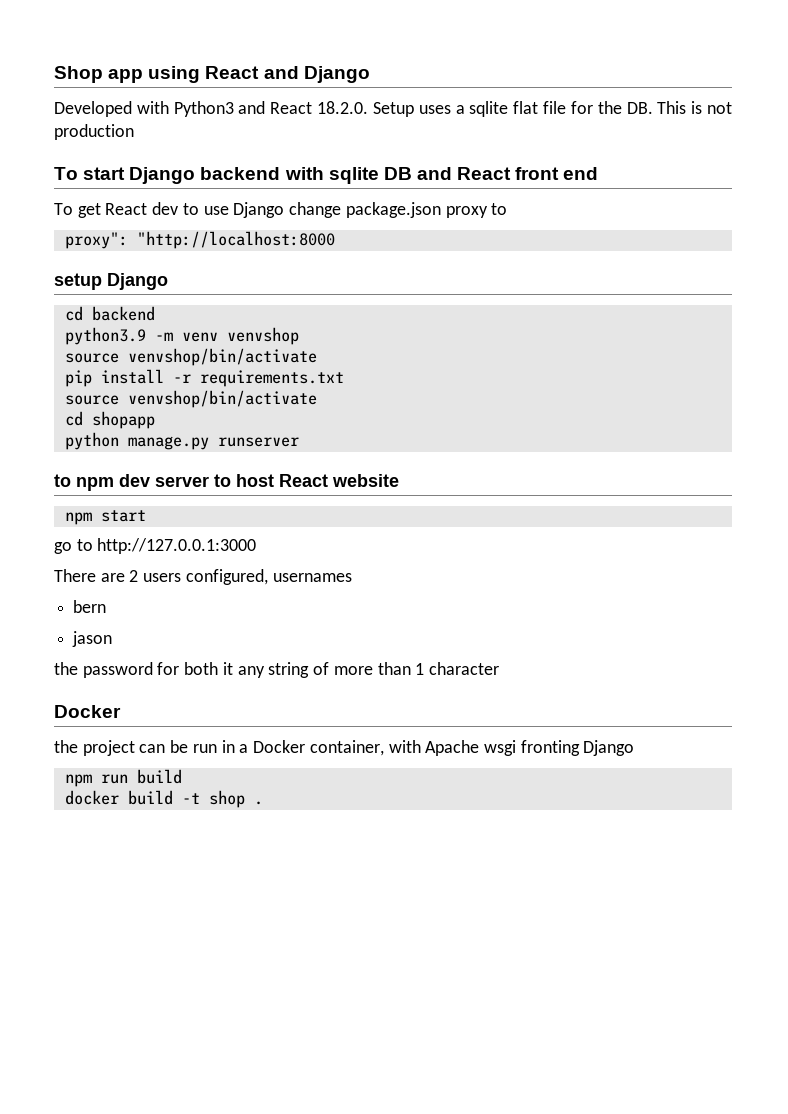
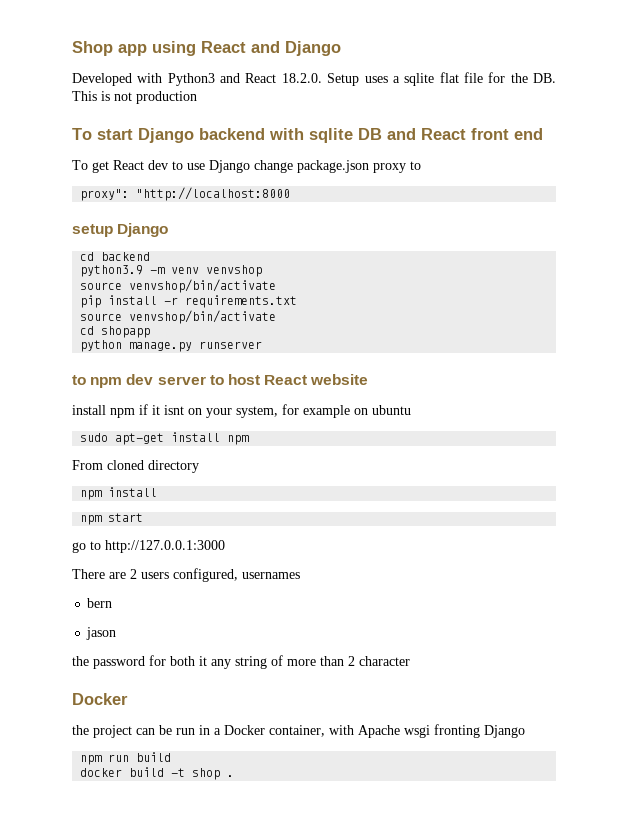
+ install npm if it isnt on your system, for example on ubuntu
+ sudo apt-get install npm
+ From cloned directory
+ npm install
- the password for both it any string of more than 1 character
+ the password for both it any string of more than 2 character

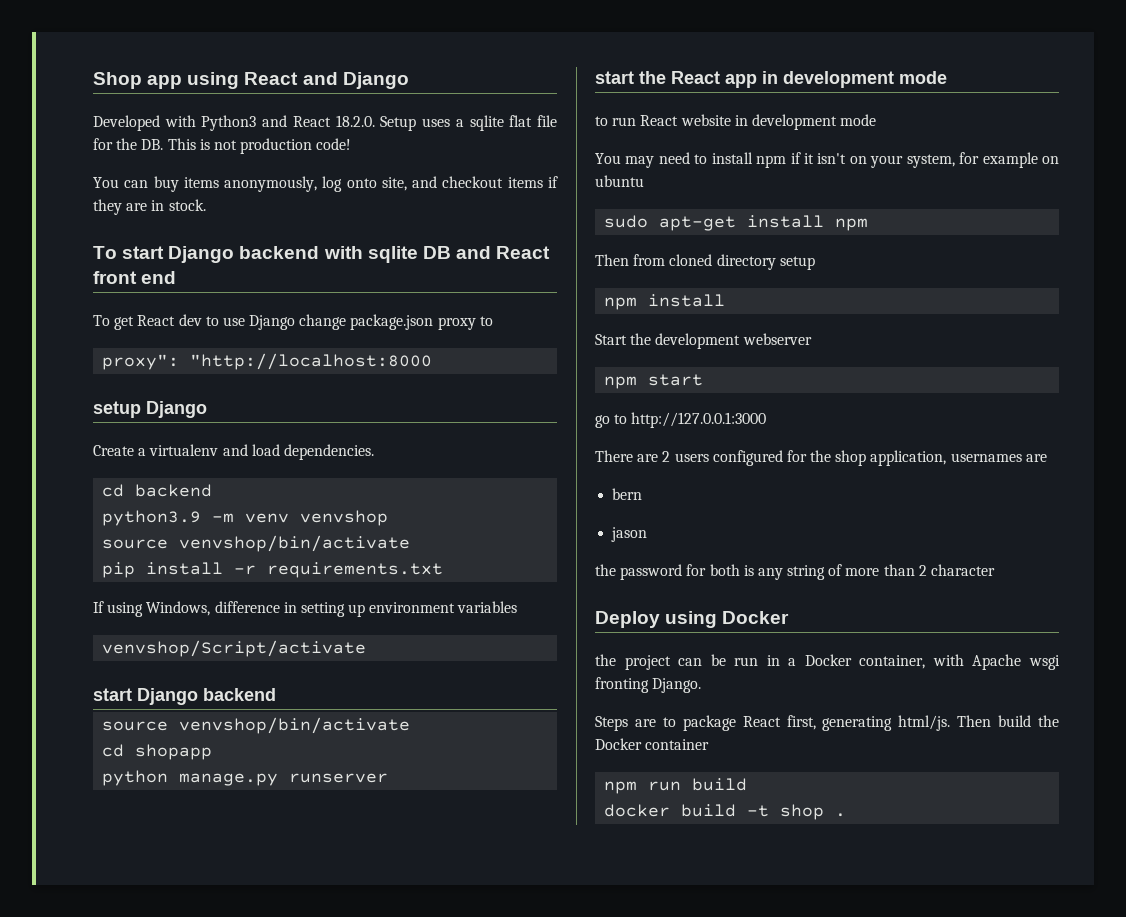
- Developed with Python3 and React 18.2.0. Setup uses a sqlite flat file for the DB. This is not production
+ Developed with Python3 and React 18.2.0. Setup uses a sqlite flat file for the DB. This is not production code!
+ You can buy items anonymously, log onto site, and checkout items if they are in stock.
+ Create a virtualenv and load dependencies.
+ If using Windows, difference in setting up environment variables
+ venvshop/Script/activate
+ start Django backend
- to npm dev server to host React website
- install npm if it isnt on your system, for example on ubuntu
+ start the React app in development mode
+ to run React website in development mode
+ You may need to install npm if it isn't on your system, for example on ubuntu
- From cloned directory
+ Then from cloned directory setup
+ Start the development webserver
- There are 2 users configured, usernames
+ There are 2 users configured for the shop application, usernames are
- the password for both it any string of more than 2 character
- Docker
+ the password for both is any string of more than 2 character
+ Deploy using Docker
- the project can be run in a Docker container, with Apache wsgi fronting Django
+ the project can be run in a Docker container, with Apache wsgi fronting Django.
+ Steps are to package React first, generating html/js. Then build the Docker container

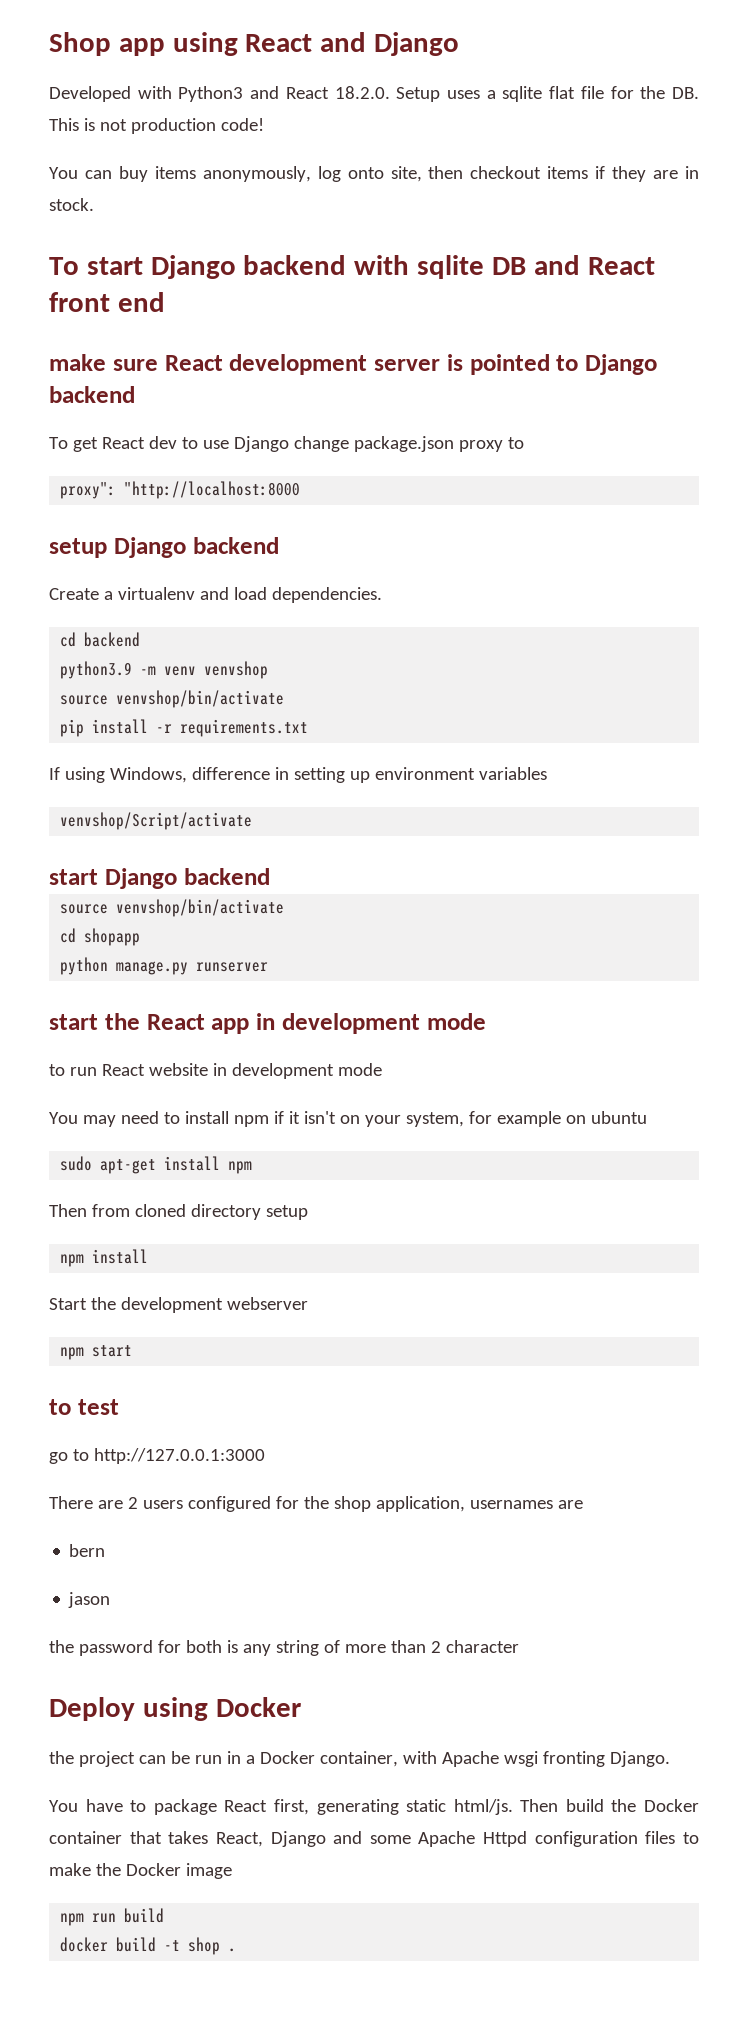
- You can buy items anonymously, log onto site, and checkout items if they are in stock.
+ You can buy items anonymously, log onto site, then checkout items if they are in stock.
+ make sure React development server is pointed to Django backend
- setup Django
+ setup Django backend
+ to test
- Steps are to package React first, generating html/js.
+ You have to package React first, generating static html/js.
- Then build the Docker container
+ Then build the Docker container that takes React, Django and some Apache Httpd configuration files to make the Docker image

